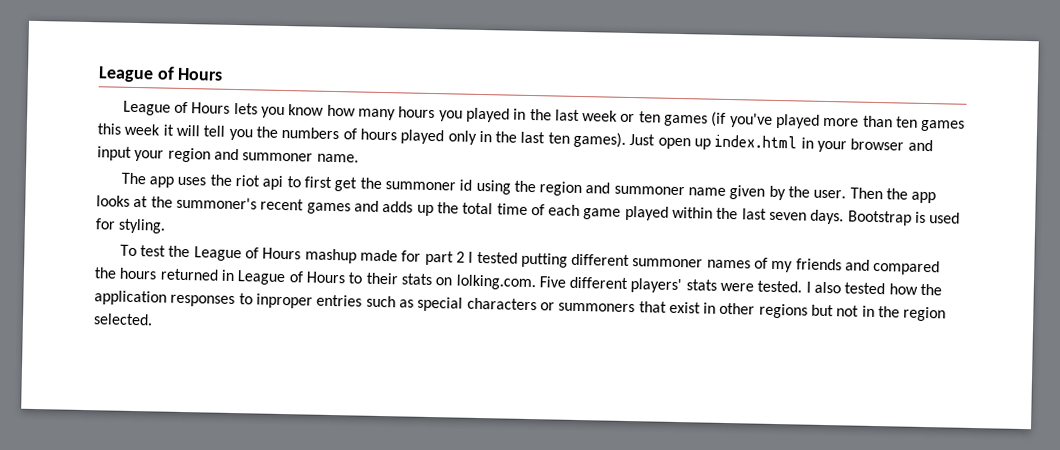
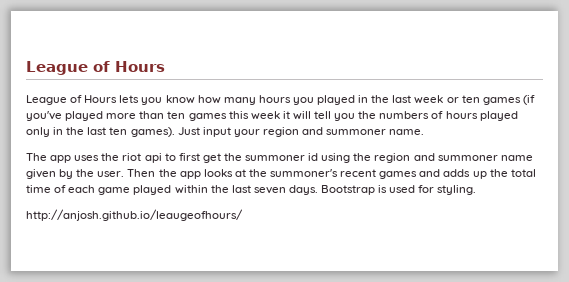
- Just open up index.html in your browser and input your region and summoner name.
+ Just input your region and summoner name.
- To test the League of Hours mashup made for part 2 I tested putting different summoner names of my friends and compared the hours returned in League of Hours to their stats on lolking.com. Five different players' stats were tested. I also tested how the application responses to inproper entries such as special characters or summoners that exist in other regions but not in the region selected.
+ http://anjosh.github.io/leaugeofhours/

